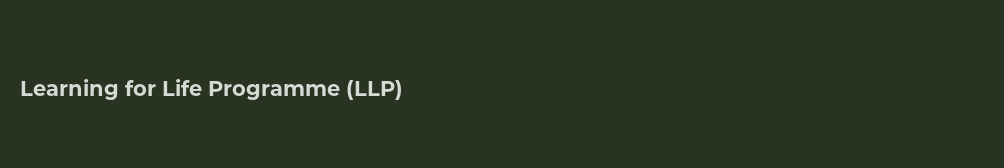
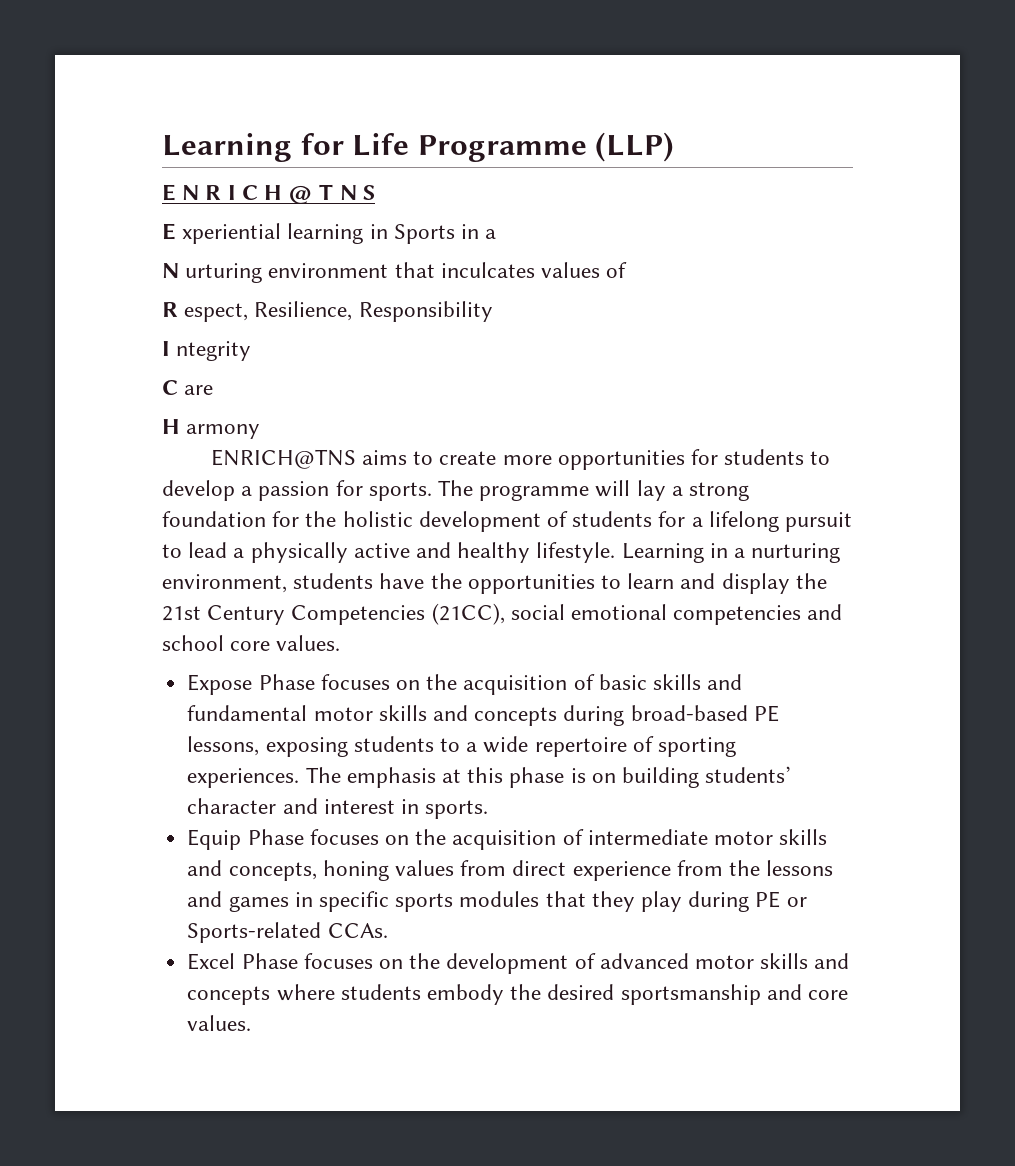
+ E N R I C H @ T N S
+ E xperiential learning in Sports in a
+ N urturing environment that inculcates values of
+ R espect, Resilience, Responsibility
+ I ntegrity
+ C are
+ H armony
+ ENRICH@TNS aims to create more opportunities for students to develop a passion for sports. The programme will lay a strong foundation for the holistic development of students for a lifelong pursuit to lead a physically active and healthy lifestyle. Learning in a nurturing environment, students have the opportunities to learn and display the 21st Century Competencies (21CC), social emotional competencies and school core values.
+ Expose Phase focuses on the acquisition of basic skills and fundamental motor skills and concepts during broad-based PE lessons, exposing students to a wide repertoire of sporting experiences. The emphasis at this phase is on building students’ character and interest in sports.
+ Equip Phase focuses on the acquisition of intermediate motor skills and concepts, honing values from direct experience from the lessons and games in specific sports modules that they play during PE or Sports-related CCAs.
+ Excel Phase focuses on the development of advanced motor skills and concepts where students embody the desired sportsmanship and core values.

